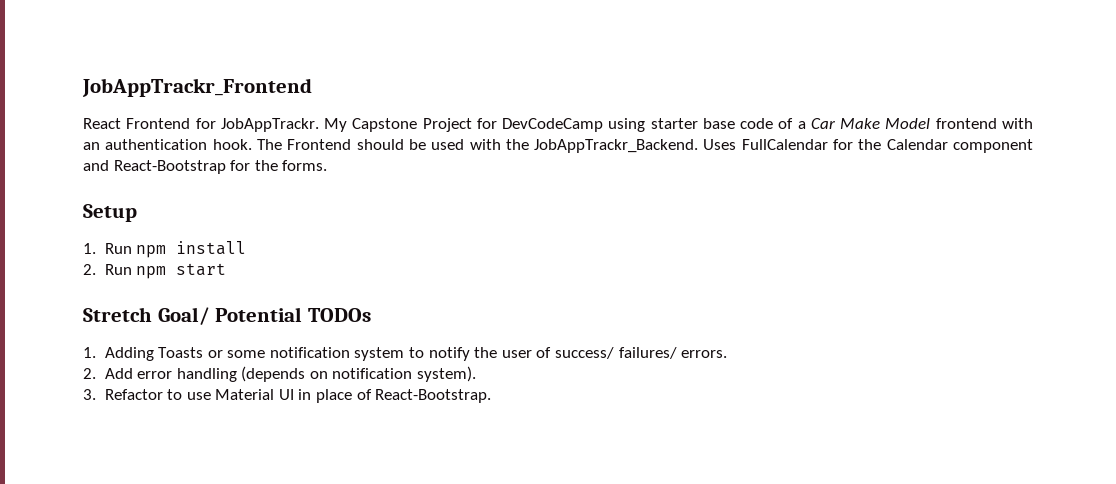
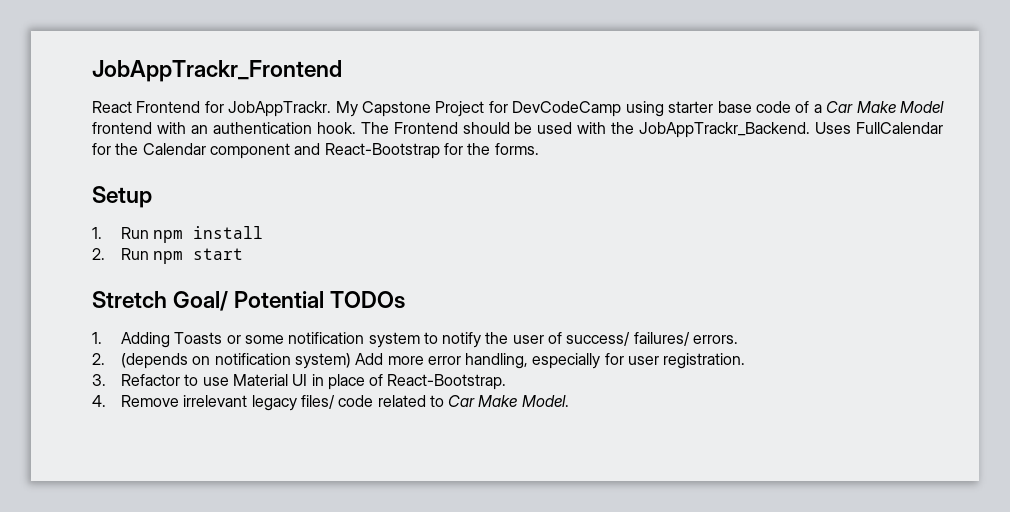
- 2. Add error handling (depends on notification system).
+ 2. (depends on notification system) Add more error handling, especially for user registration.
+ 4. Remove irrelevant legacy files/ code related to Car Make Model.

